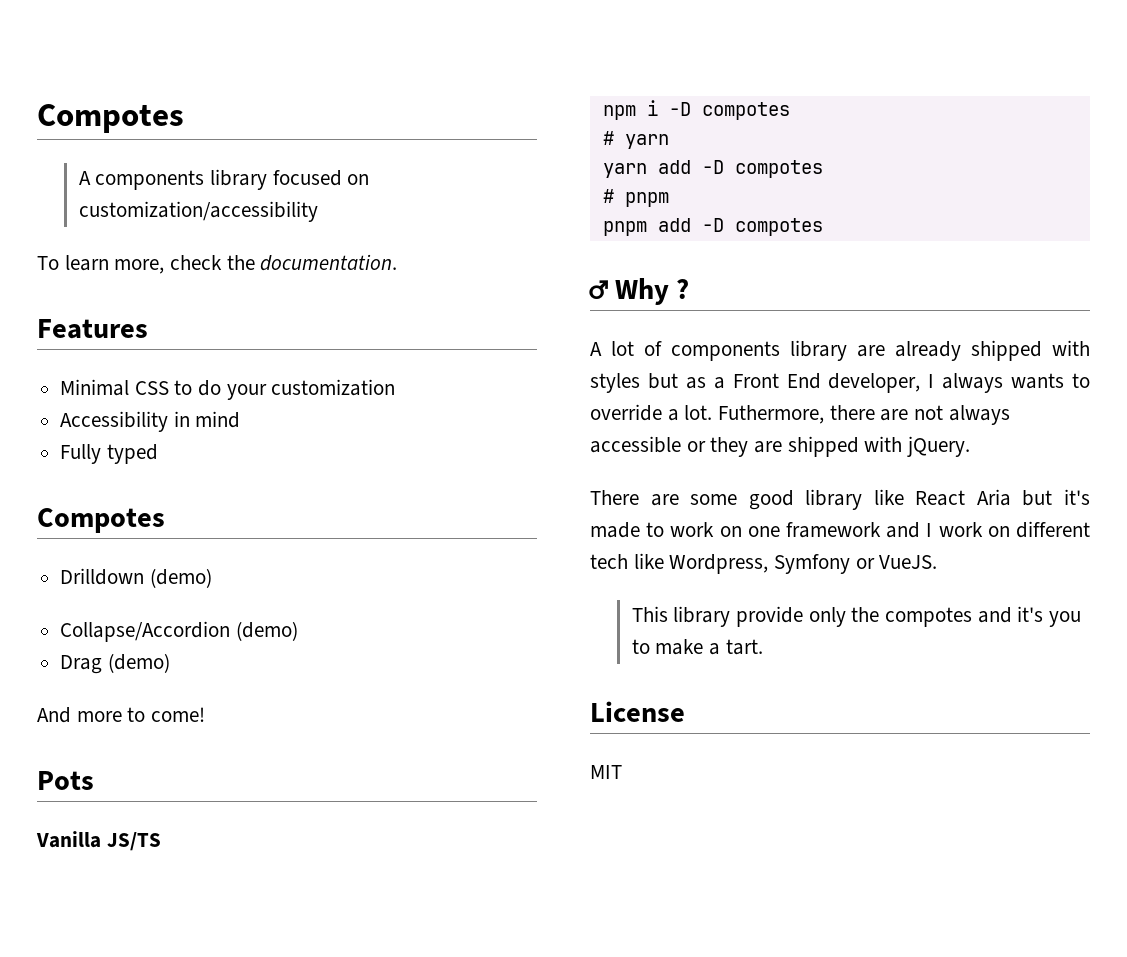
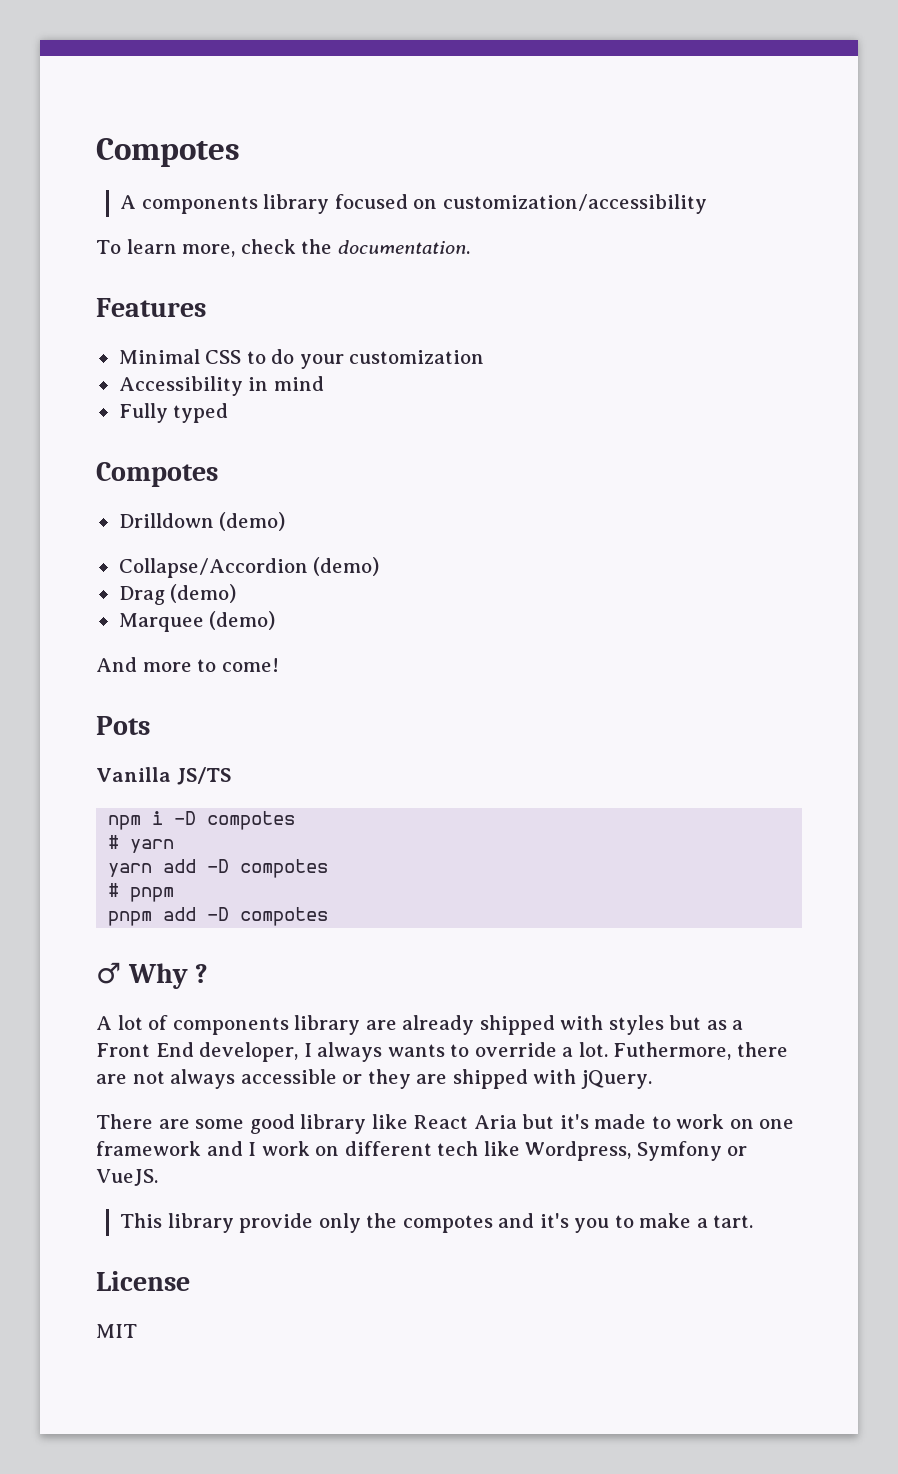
+ Marquee (demo)

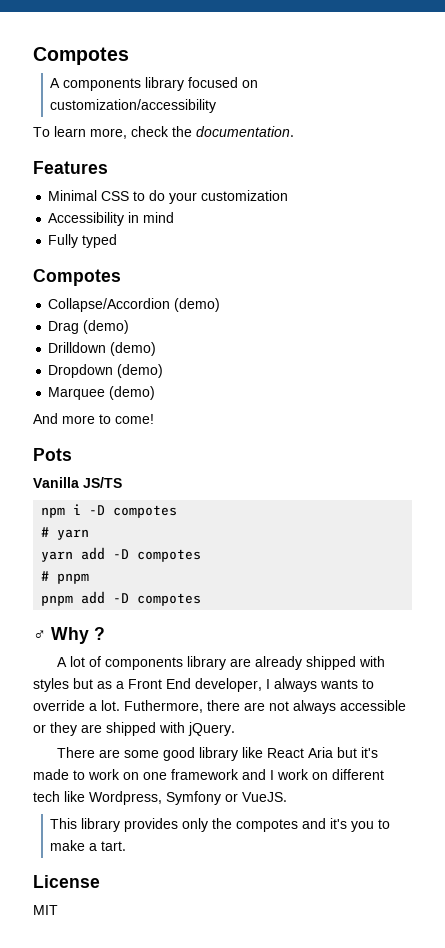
- Drilldown (demo)
+ Drilldown (demo)
+ Dropdown (demo)
- This library provide only the compotes and it's you to make a tart.
+ This library provides only the compotes and it's you to make a tart.

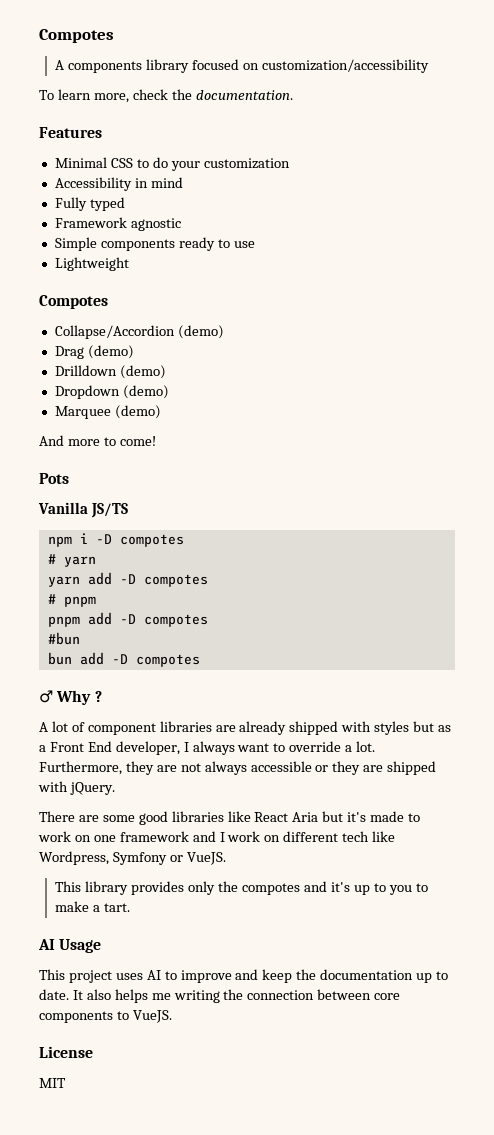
+ Framework agnostic
+ Simple components ready to use
+ Lightweight
+ #bun
+ bun add -D compotes
- A lot of components library are already shipped with styles but as a Front End developer, I always wants to override a lot.
+ A lot of component libraries are already shipped with styles but as a Front End developer, I always want to override a lot.
- Futhermore, there are not always accessible or they are shipped with jQuery.
+ Furthermore, they are not always accessible or they are shipped with jQuery.
- There are some good library like React Aria but it's made to work on one framework and I work on different tech like Wordpress, Symfony or VueJS.
+ There are some good libraries like React Aria but it's made to work on one framework and I work on different tech like Wordpress, Symfony or VueJS.
- This library provides only the compotes and it's you to make a tart.
+ This library provides only the compotes and it's up to you to make a tart.
+ AI Usage
+ This project uses AI to improve and keep the documentation up to date. It also helps me writing the connection between core components to VueJS.

